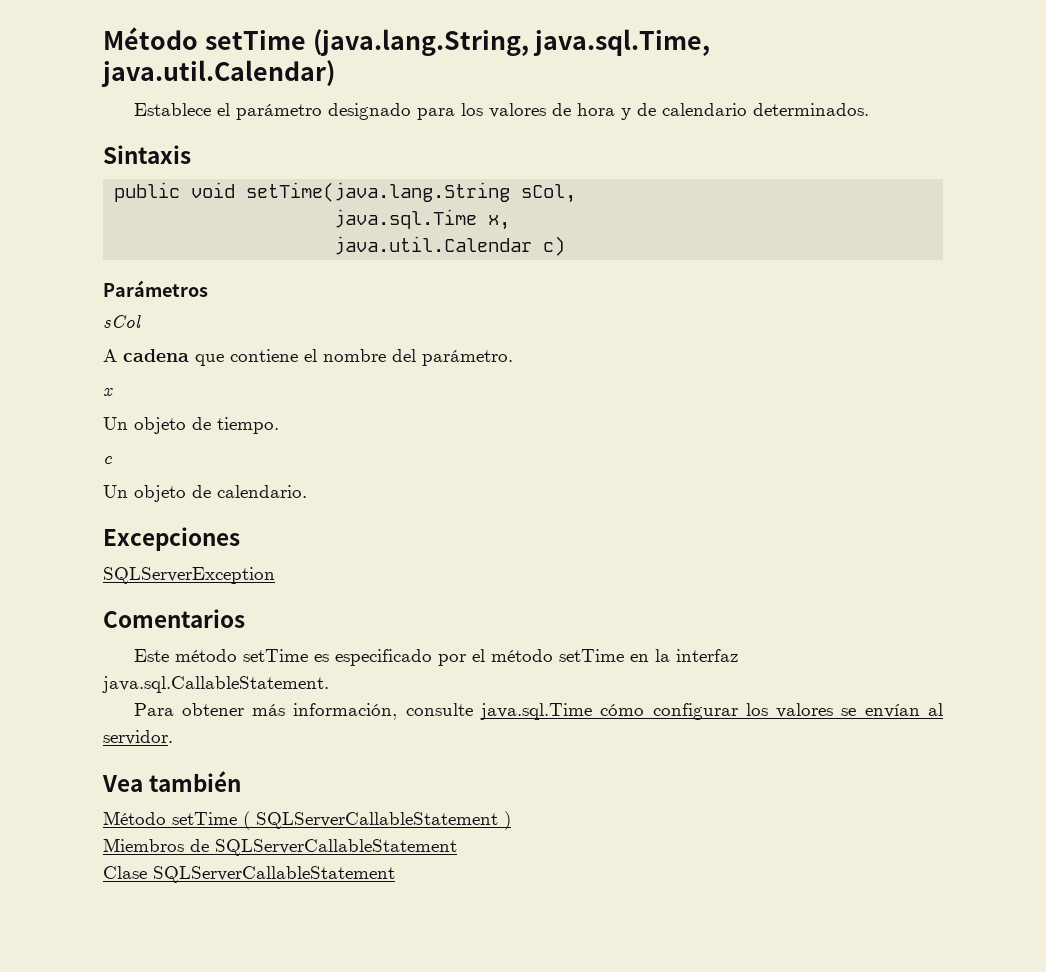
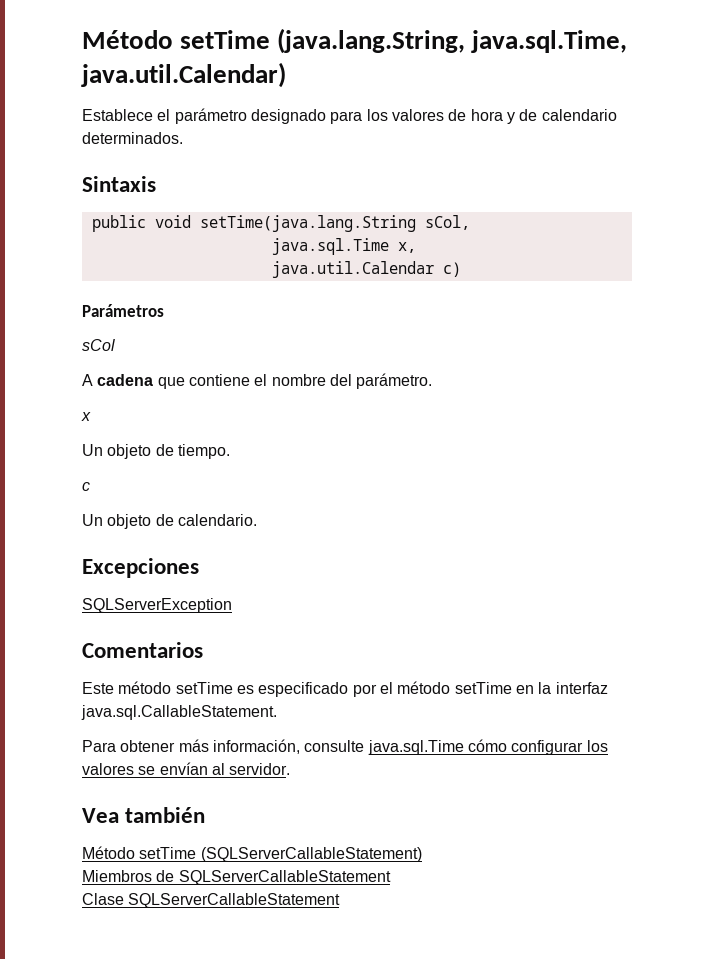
- Método setTime ( SQLServerCallableStatement )
+ Método setTime (SQLServerCallableStatement)

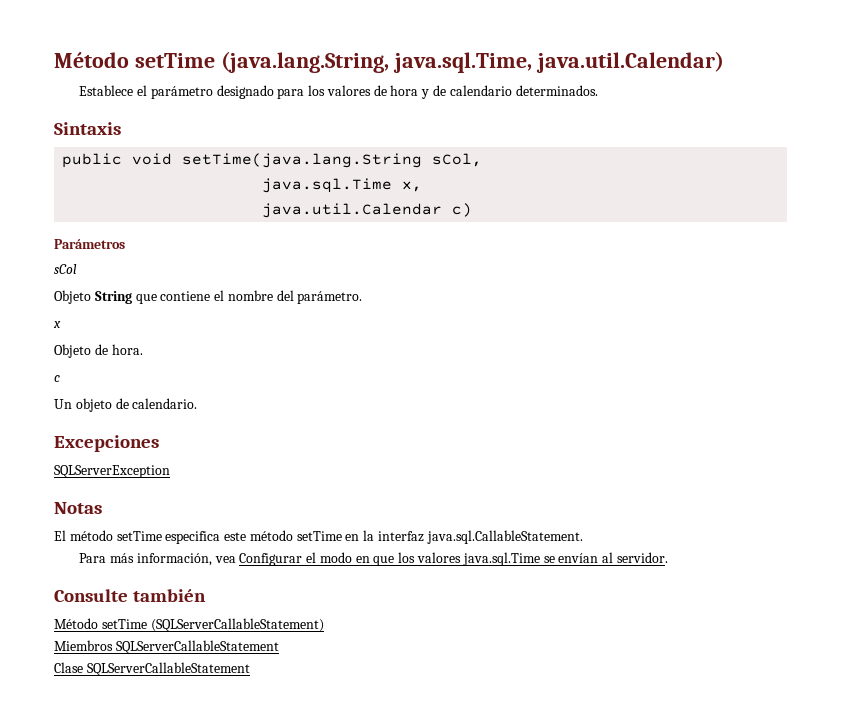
- A cadena que contiene el nombre del parámetro.
+ Objeto String que contiene el nombre del parámetro.
- Un objeto de tiempo.
+ Objeto de hora.
- Comentarios
- Este método setTime es especificado por el método setTime en la interfaz java.sql.CallableStatement.
+ Notas
+ El método setTime especifica este método setTime en la interfaz java.sql.CallableStatement.
- Para obtener más información, consulte java.sql.Time cómo configurar los valores se envían al servidor.
+ Para más información, vea Configurar el modo en que los valores java.sql.Time se envían al servidor.
- Vea también
+ Consulte también
- Miembros de SQLServerCallableStatement
+ Miembros SQLServerCallableStatement

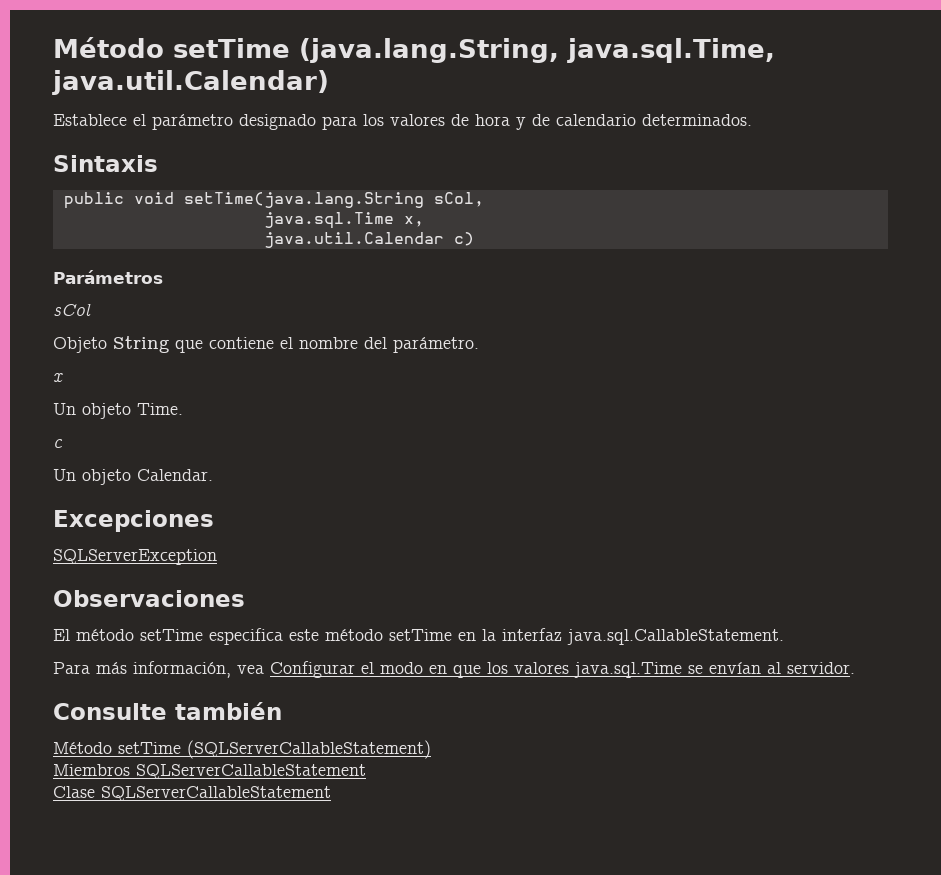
- Objeto de hora.
+ Un objeto Time.
- Un objeto de calendario.
+ Un objeto Calendar.
- Notas
+ Observaciones

